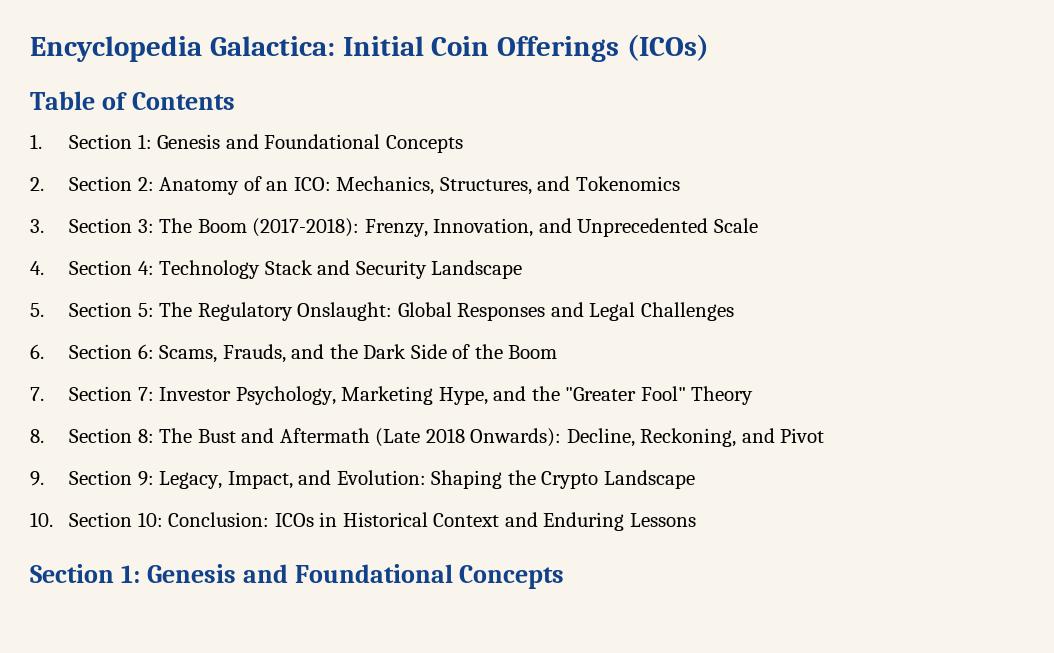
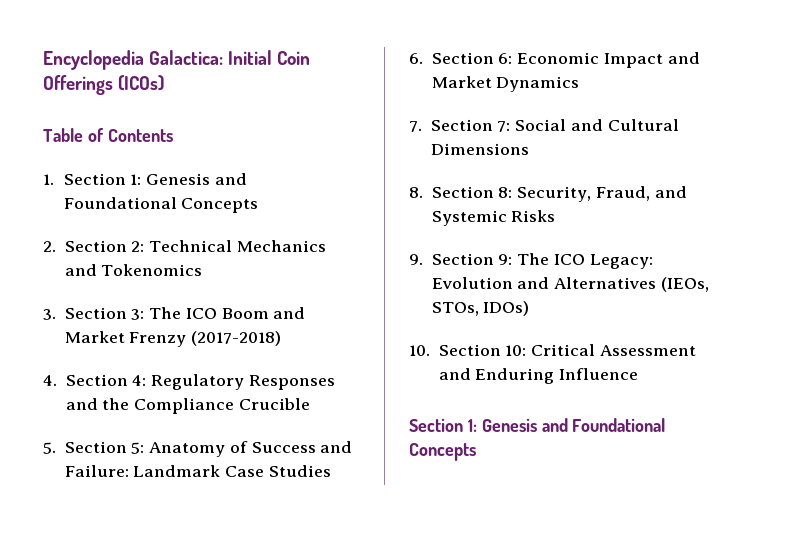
- 2. Section 2: Anatomy of an ICO: Mechanics, Structures, and Tokenomics
+ 2. Section 2: Technical Mechanics and Tokenomics
- 3. Section 3: The Boom (2017-2018): Frenzy, Innovation, and Unprecedented Scale
- 4. Section 4: Technology Stack and Security Landscape
- 5. Section 5: The Regulatory Onslaught: Global Responses and Legal Challenges
- 6. Section 6: Scams, Frauds, and the Dark Side of the Boom
- 7. Section 7: Investor Psychology, Marketing Hype, and the "Greater Fool" Theory
- 8. Section 8: The Bust and Aftermath (Late 2018 Onwards): Decline, Reckoning, and Pivot
- 9. Section 9: Legacy, Impact, and Evolution: Shaping the Crypto Landscape
- 10. Section 10: Conclusion: ICOs in Historical Context and Enduring Lessons
+ 3. Section 3: The ICO Boom and Market Frenzy (2017-2018)
+ 4. Section 4: Regulatory Responses and the Compliance Crucible
+ 5. Section 5: Anatomy of Success and Failure: Landmark Case Studies
+ 6. Section 6: Economic Impact and Market Dynamics
+ 7. Section 7: Social and Cultural Dimensions
+ 8. Section 8: Security, Fraud, and Systemic Risks
+ 9. Section 9: The ICO Legacy: Evolution and Alternatives (IEOs, STOs, IDOs)
+ 10. Section 10: Critical Assessment and Enduring Influence

